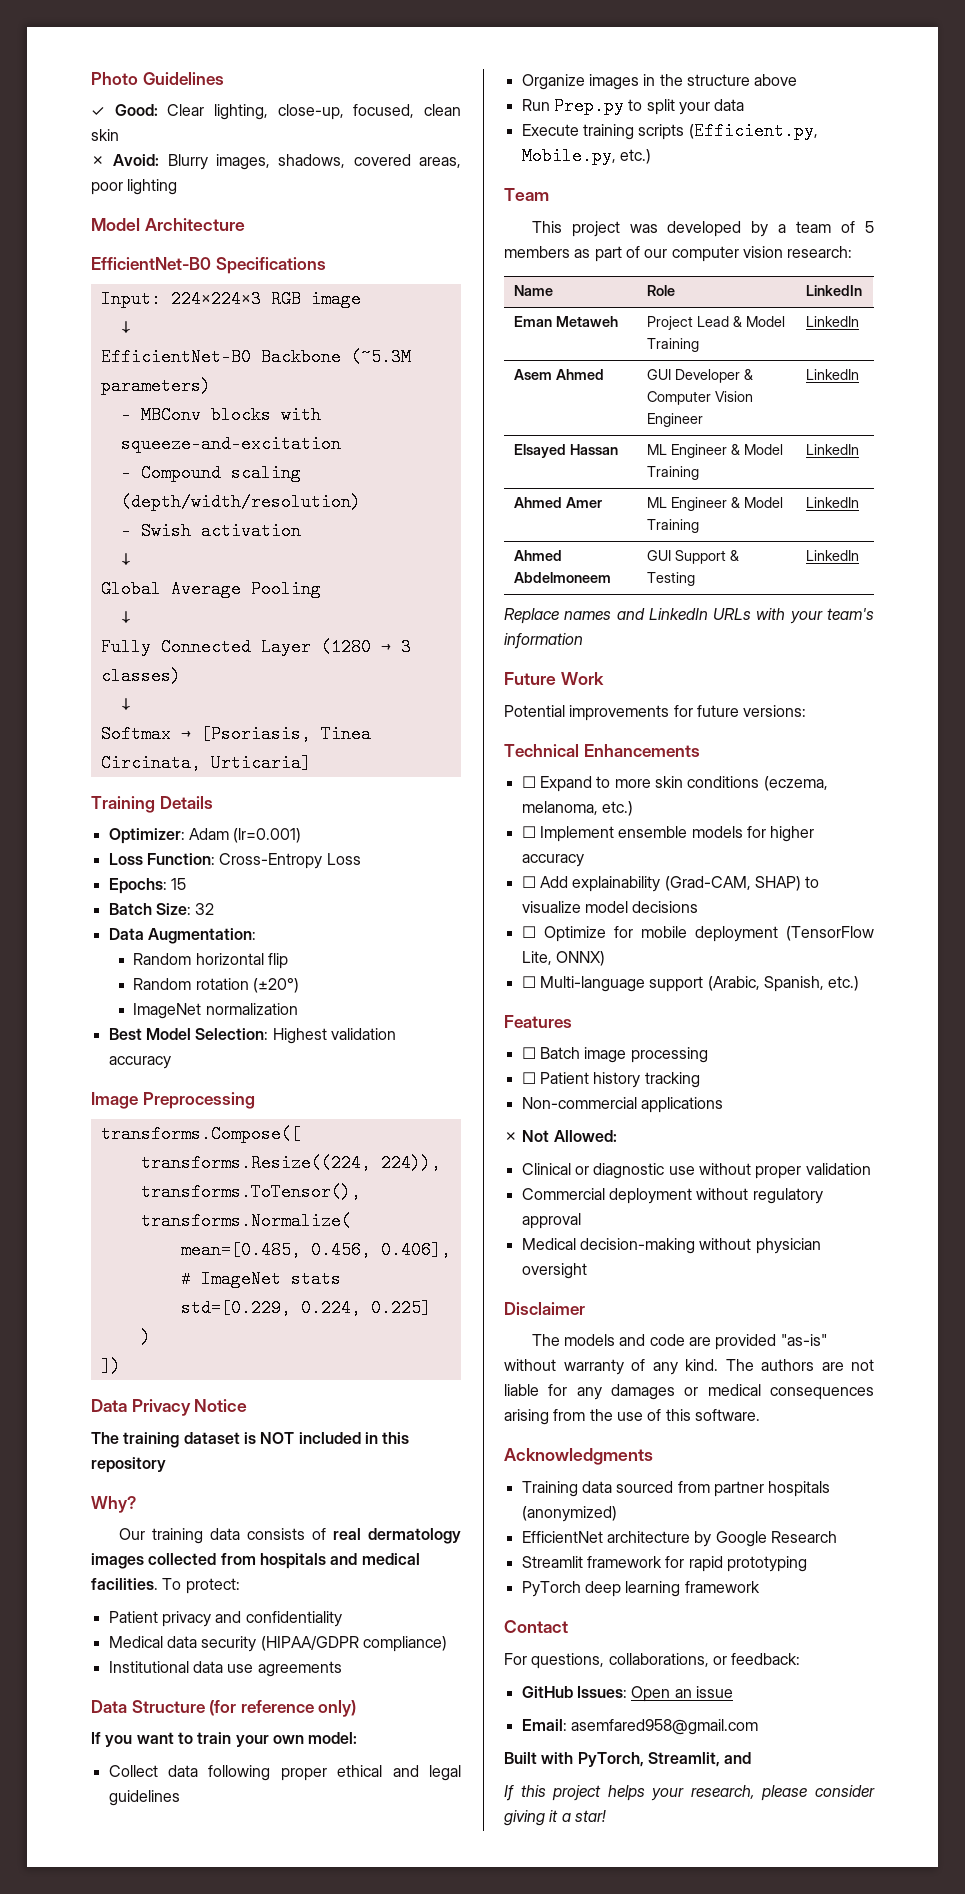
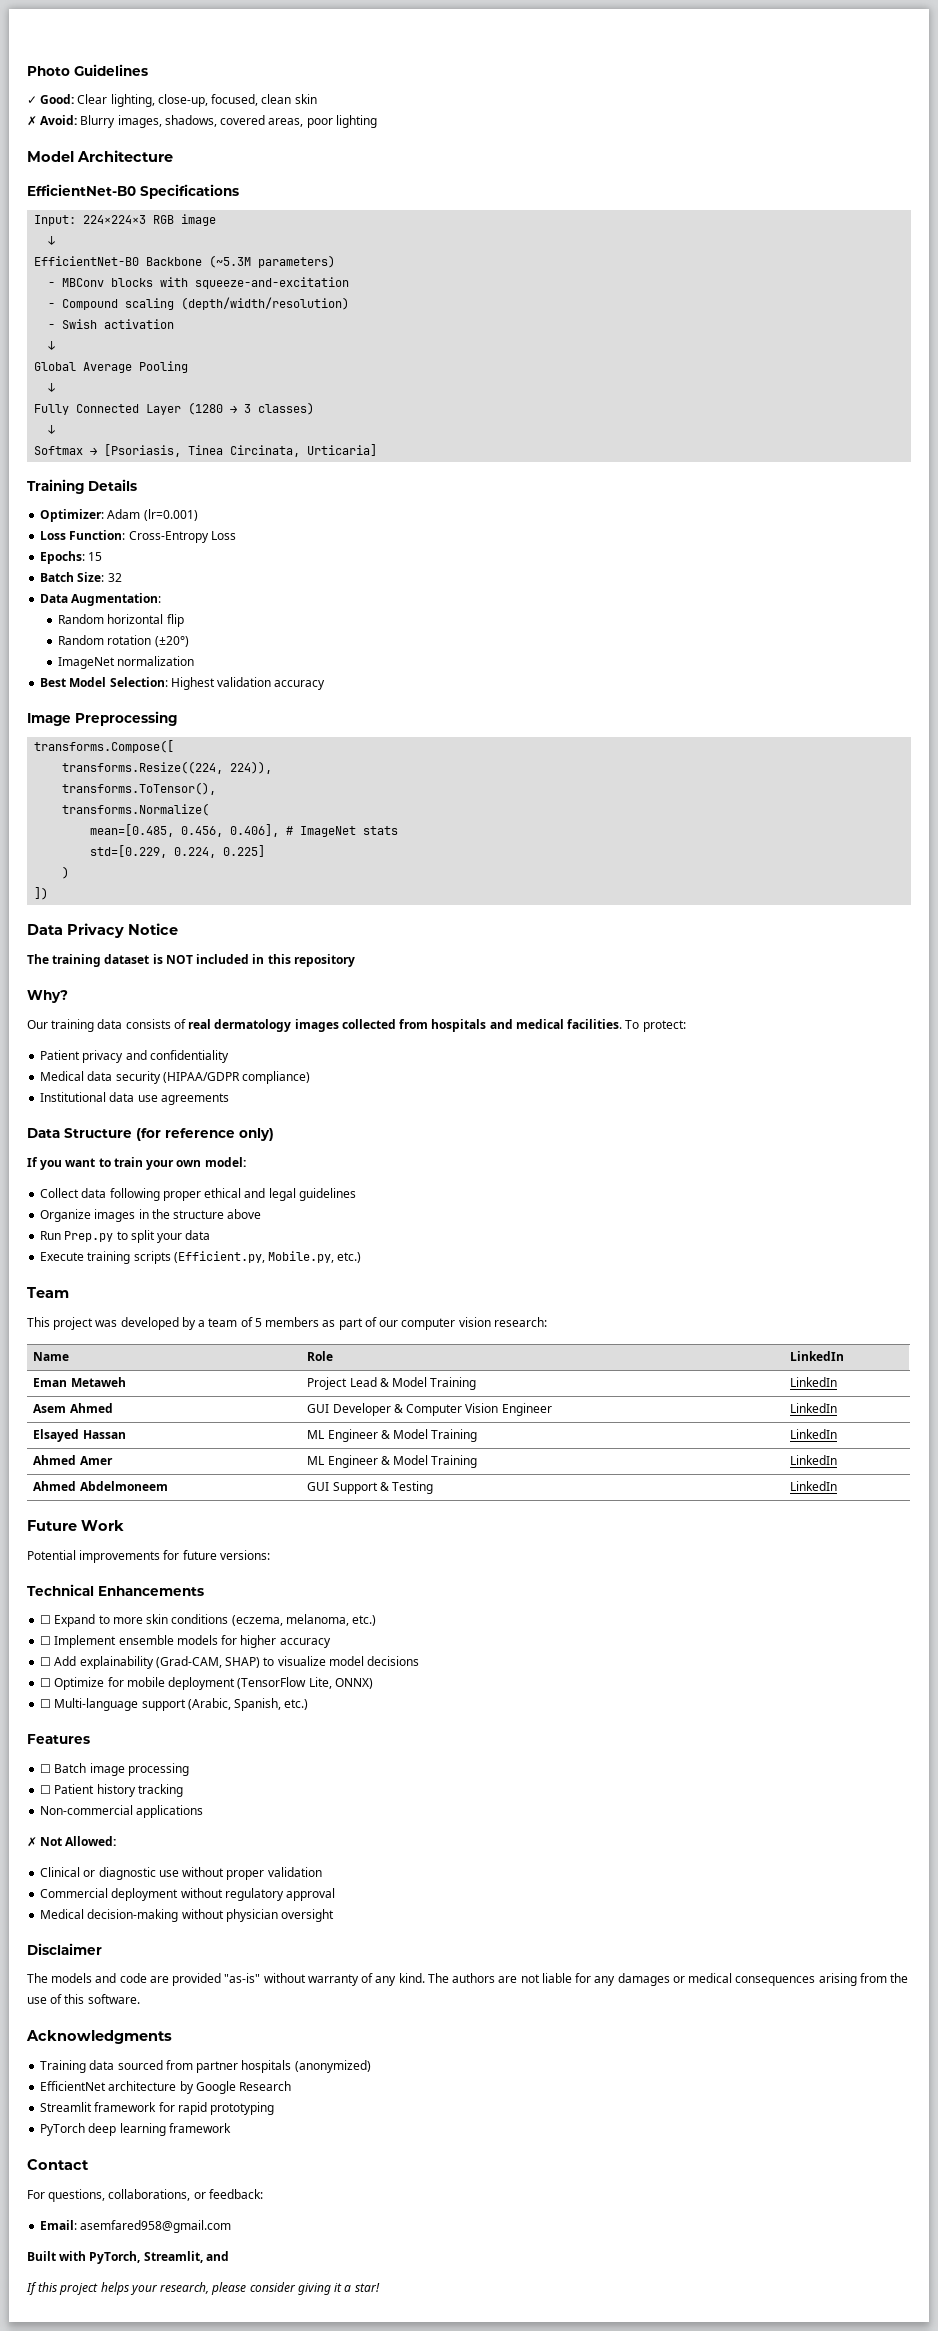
- Replace names and LinkedIn URLs with your team's information
- GitHub Issues: Open an issue

